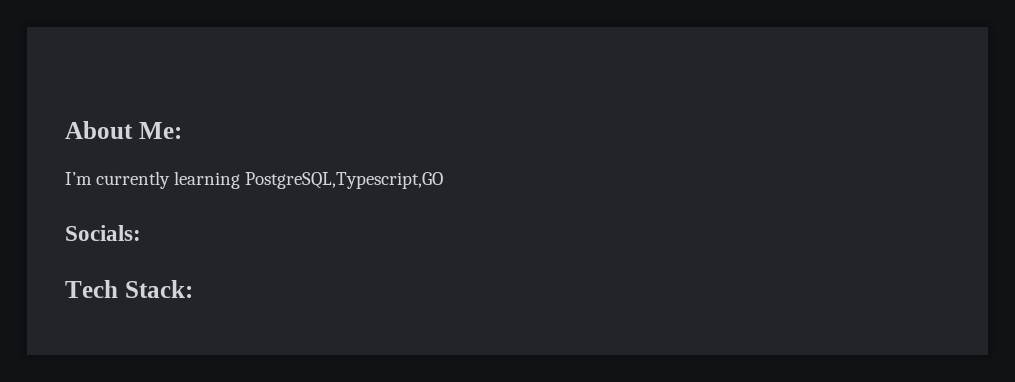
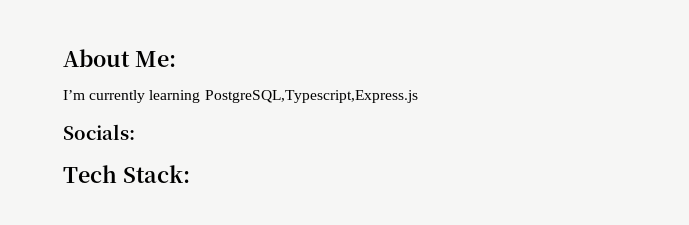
- I’m currently learning PostgreSQL,Typescript,GO
+ I’m currently learning PostgreSQL,Typescript,Express.js

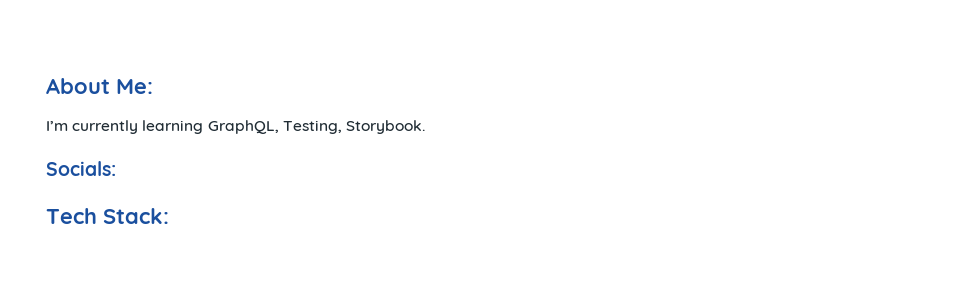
- I’m currently learning PostgreSQL,Typescript,Express.js
+ I’m currently learning GraphQL, Testing, Storybook.

